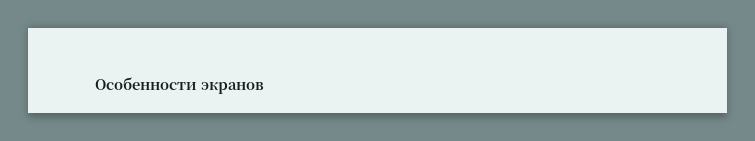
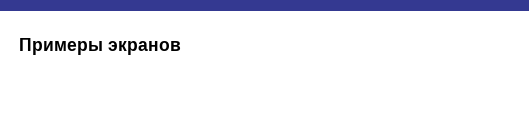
- Особенности экранов
+ Примеры экранов

